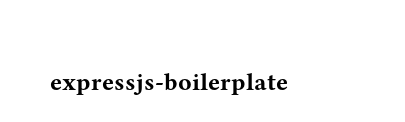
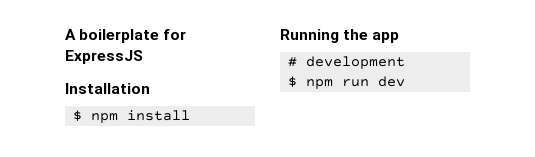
- expressjs-boilerplate
+ A boilerplate for ExpressJS
+ Installation
+ $ npm install
+ Running the app
+ # development
+ $ npm run dev

